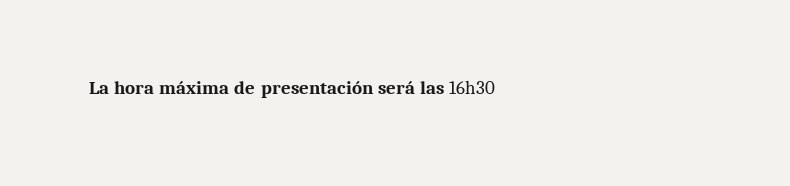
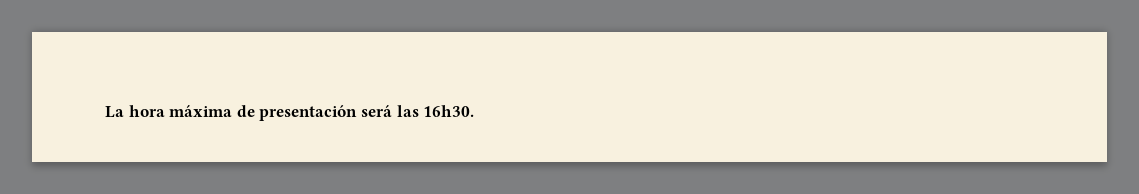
- La hora máxima de presentación será las 16h30
+ La hora máxima de presentación será las 16h30.

